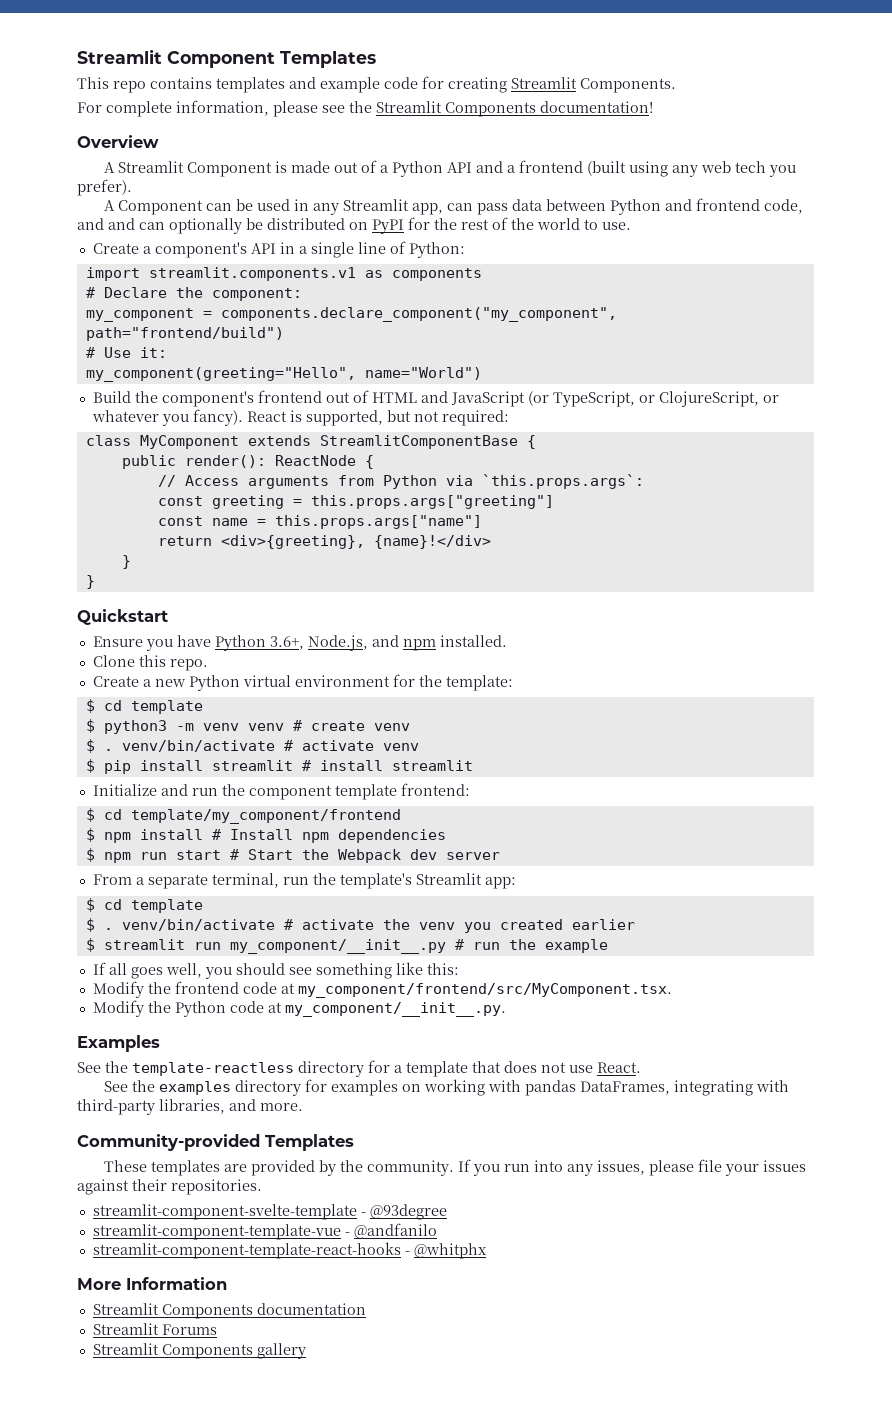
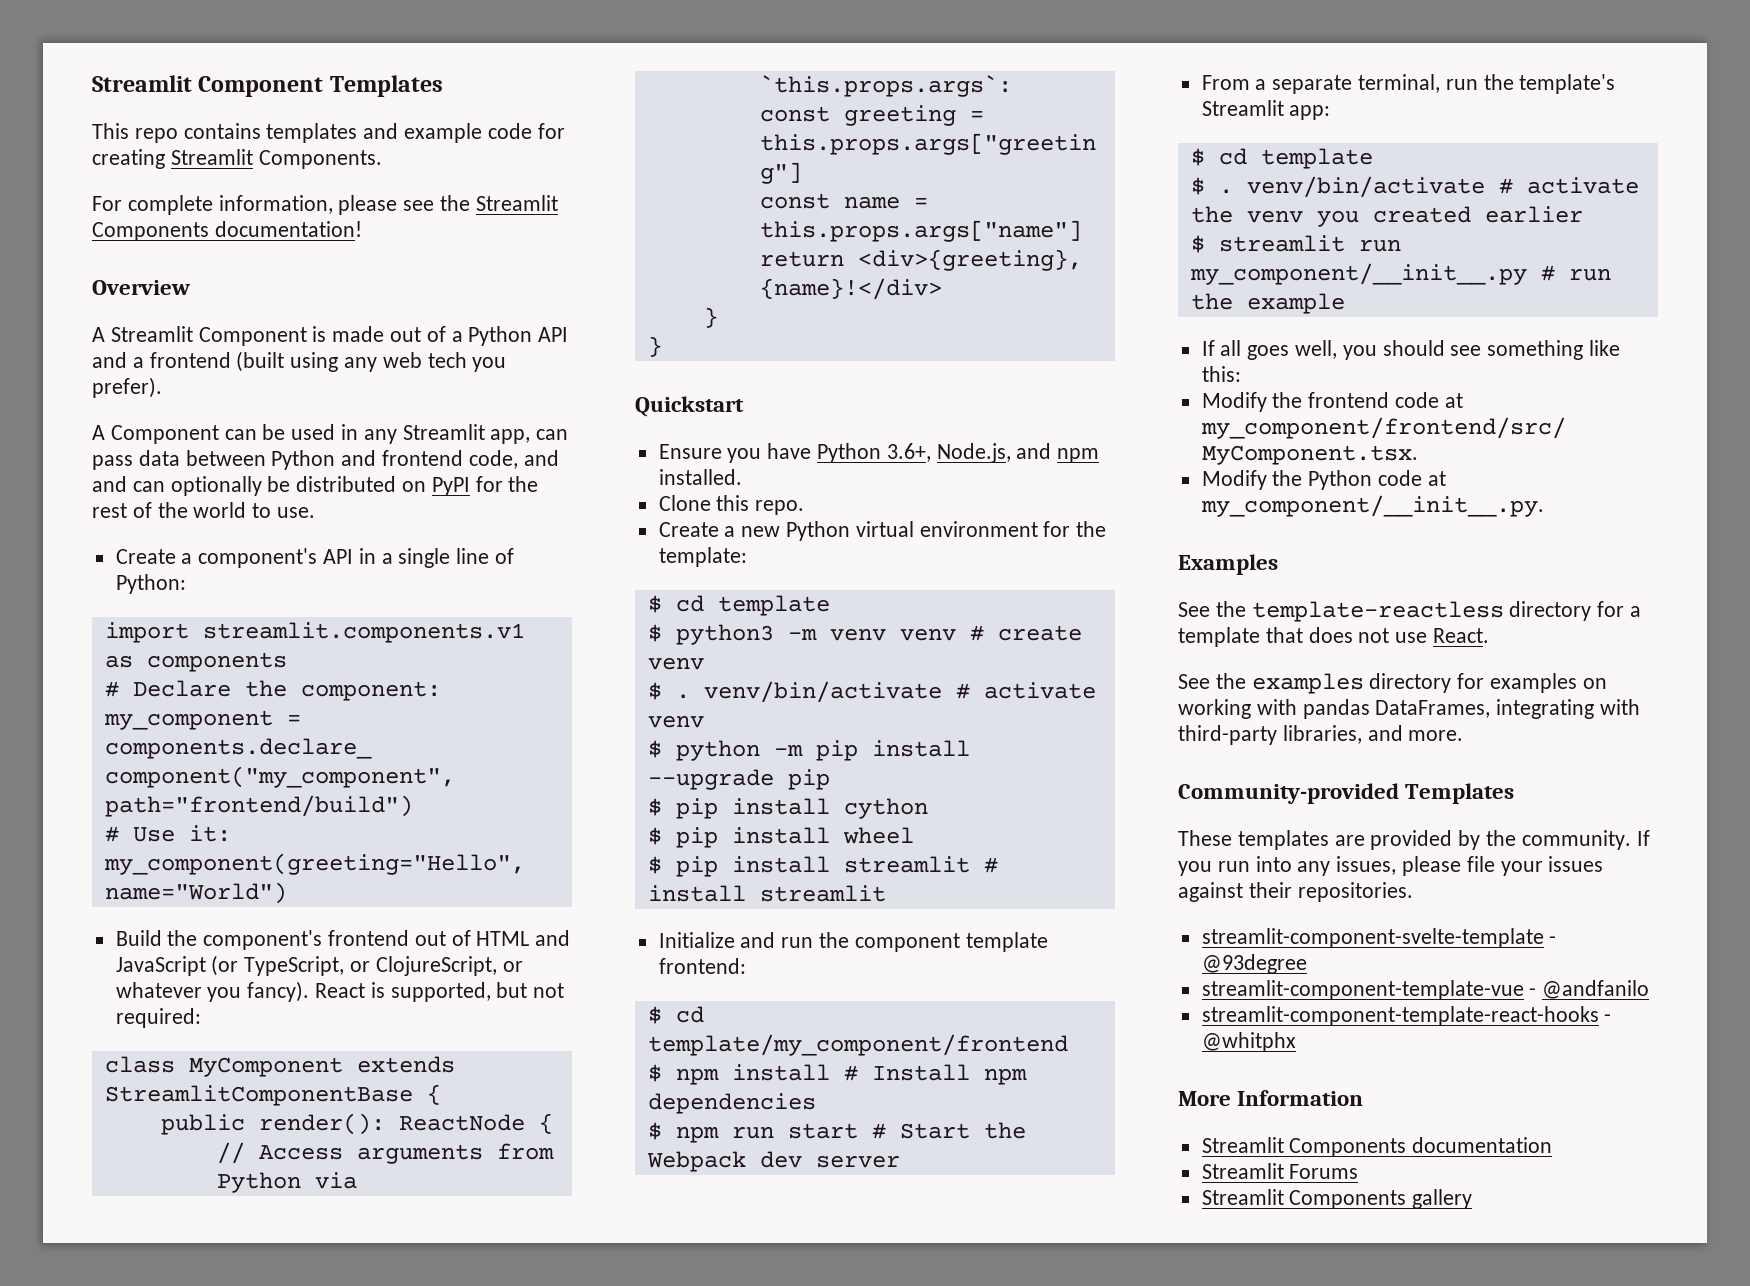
+ $ python -m pip install --upgrade pip
+ $ pip install cython
+ $ pip install wheel

